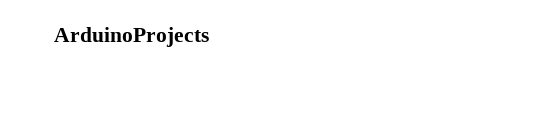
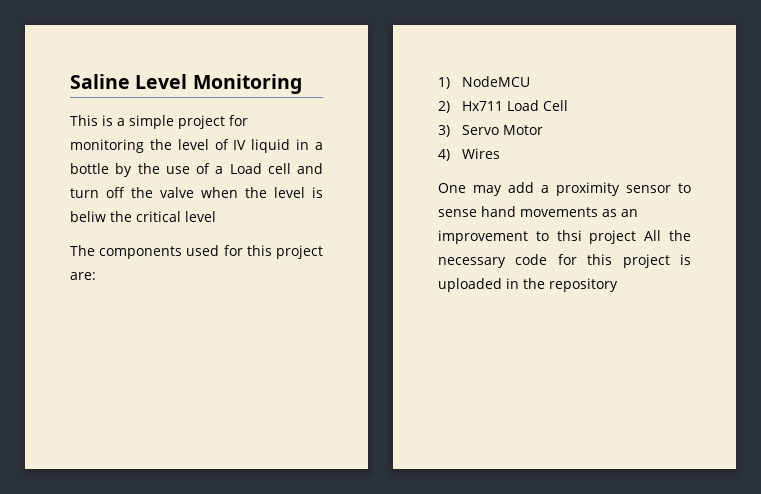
- ArduinoProjects
+ Saline Level Monitoring
+ This is a simple project for monitoring the level of IV liquid in a bottle by the use of a Load cell and turn off the valve when the level is beliw the critical level
+ The components used for this project are:
+ 1) NodeMCU
+ 2) Hx711 Load Cell
+ 3) Servo Motor
+ 4) Wires
+ One may add a proximity sensor to sense hand movements as an improvement to thsi project All the necessary code for this project is uploaded in the repository

